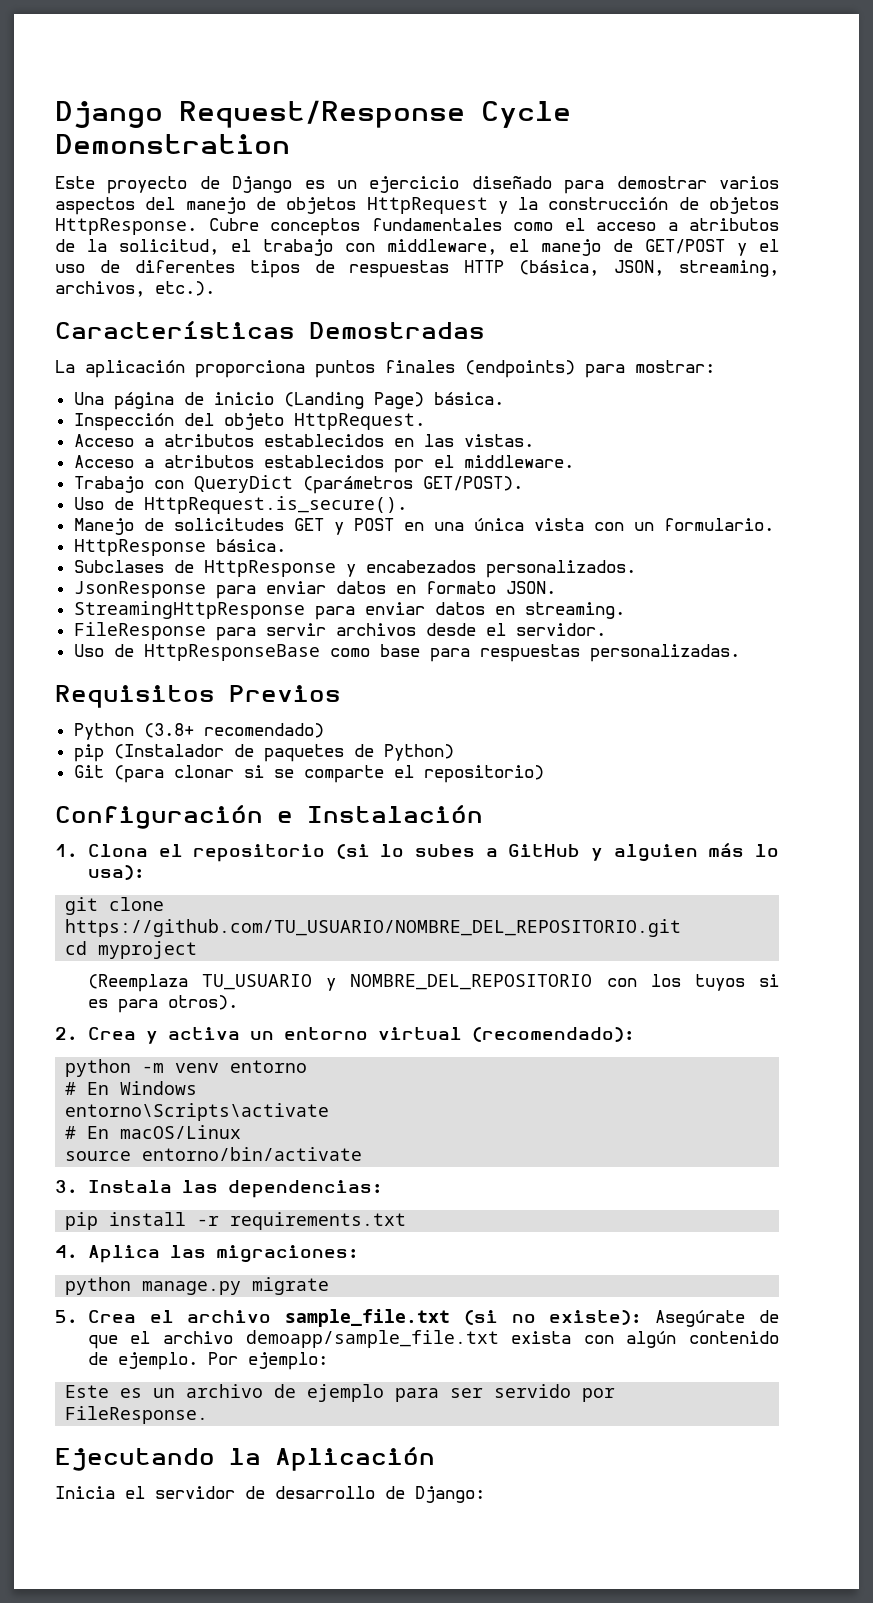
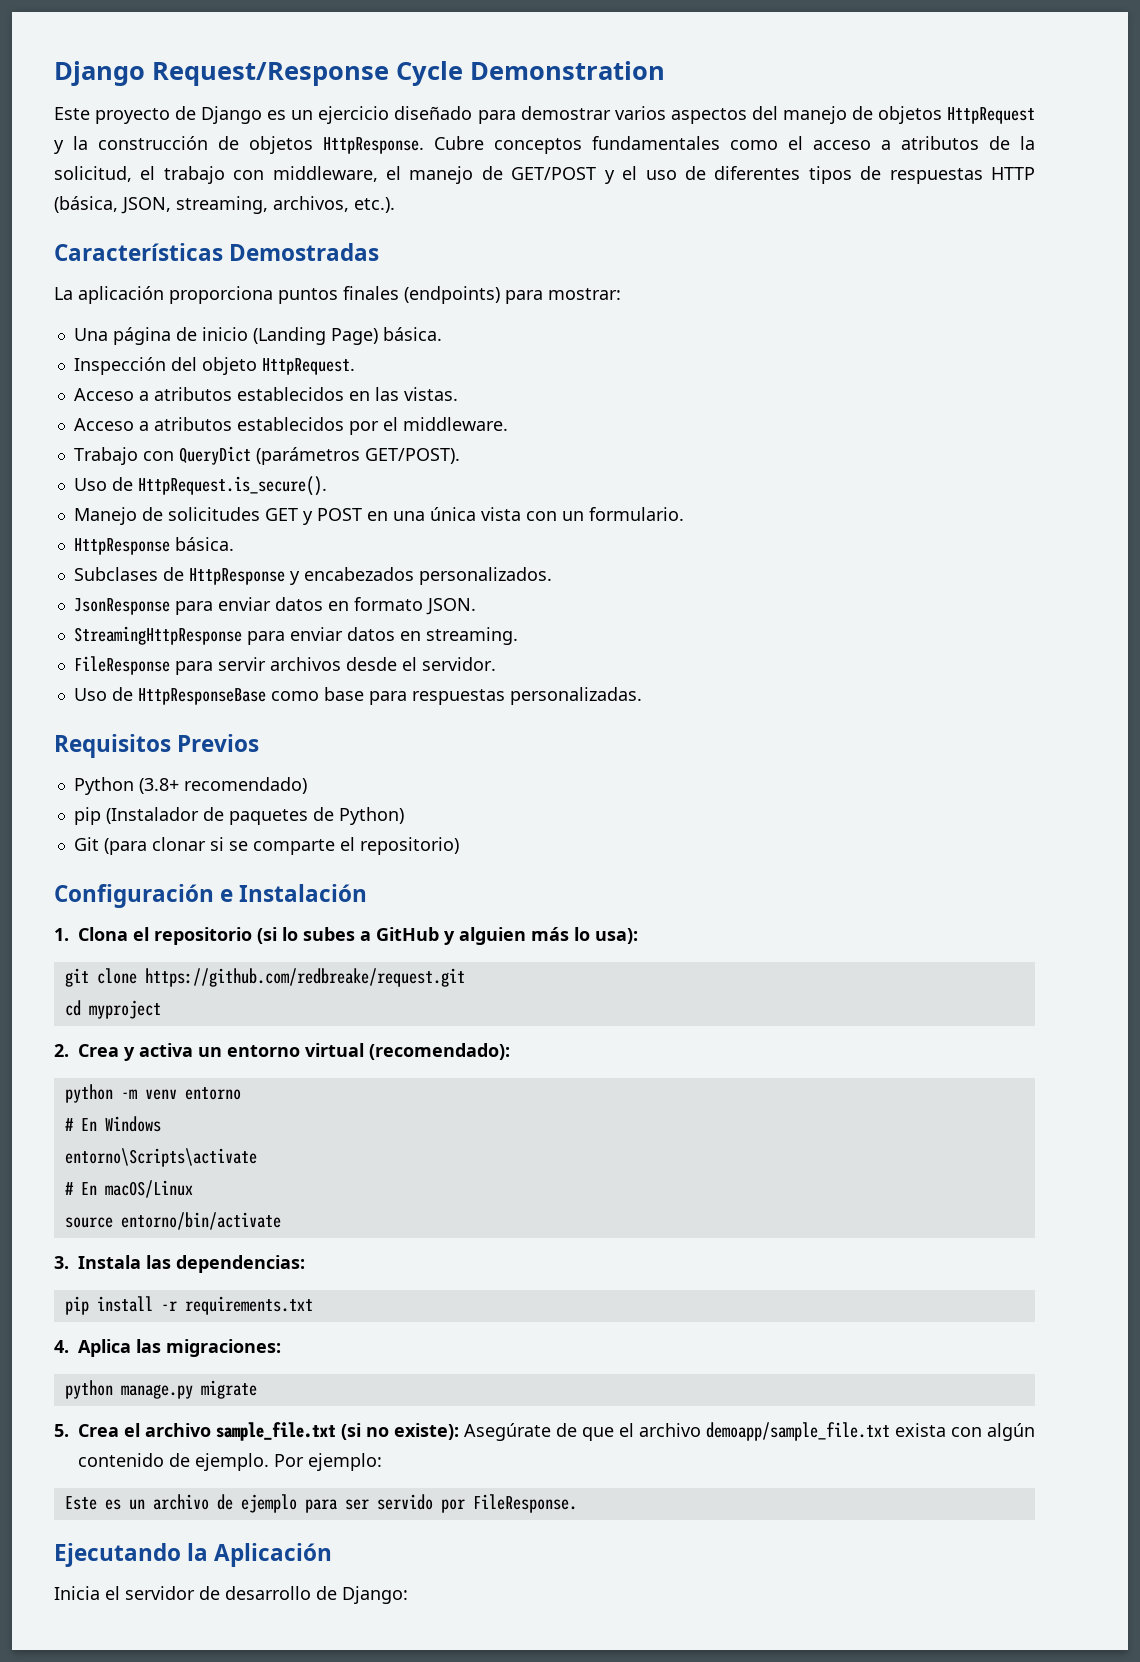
- git clone https://github.com/TU_USUARIO/NOMBRE_DEL_REPOSITORIO.git
+ git clone https://github.com/redbreake/request.git
- (Reemplaza TU_USUARIO y NOMBRE_DEL_REPOSITORIO con los tuyos si es para otros).

